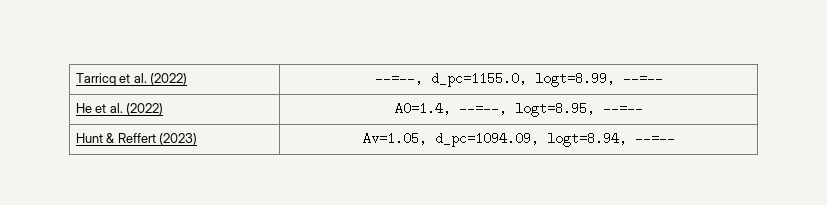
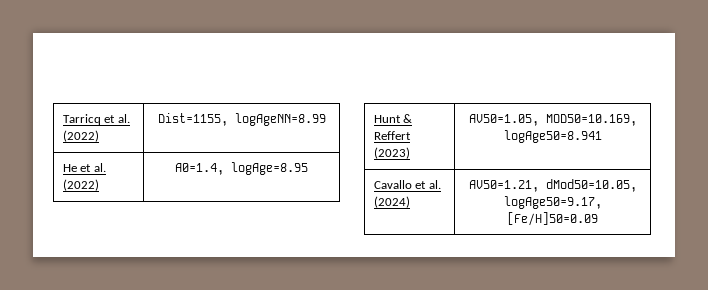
- Tarricq et al. (2022) | --=--, d_pc=1155.0, logt=8.99, --=--
+ Tarricq et al. (2022) | Dist=1155, logAgeNN=8.99
- He et al. (2022) | A0=1.4, --=--, logt=8.95, --=--
+ He et al. (2022) | A0=1.4, logAge=8.95
- Hunt & Reffert (2023) | Av=1.05, d_pc=1094.09, logt=8.94, --=--
+ Hunt & Reffert (2023) | AV50=1.05, MOD50=10.169, logAge50=8.941
+ Cavallo et al. (2024) | AV50=1.21, dMod50=10.05, logAge50=9.17, [Fe/H]50=0.09

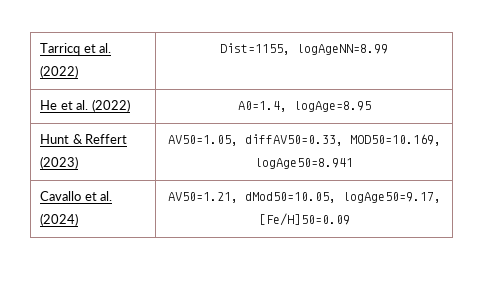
- Hunt & Reffert (2023) | AV50=1.05, MOD50=10.169, logAge50=8.941
+ Hunt & Reffert (2023) | AV50=1.05, diffAV50=0.33, MOD50=10.169, logAge50=8.941

